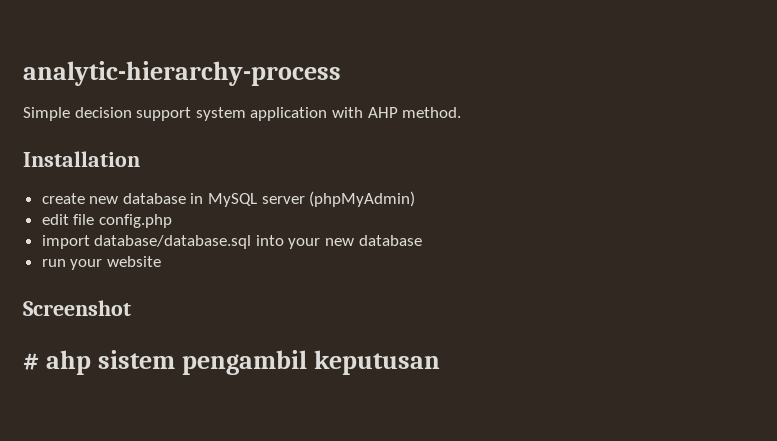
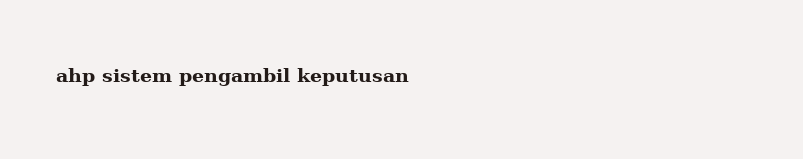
- analytic-hierarchy-process
- Simple decision support system application with AHP method.
- Installation
- create new database in MySQL server (phpMyAdmin)
- edit file config.php
- import database/database.sql into your new database
- run your website
- Screenshot
- # ahp sistem pengambil keputusan
+ ahp sistem pengambil keputusan

